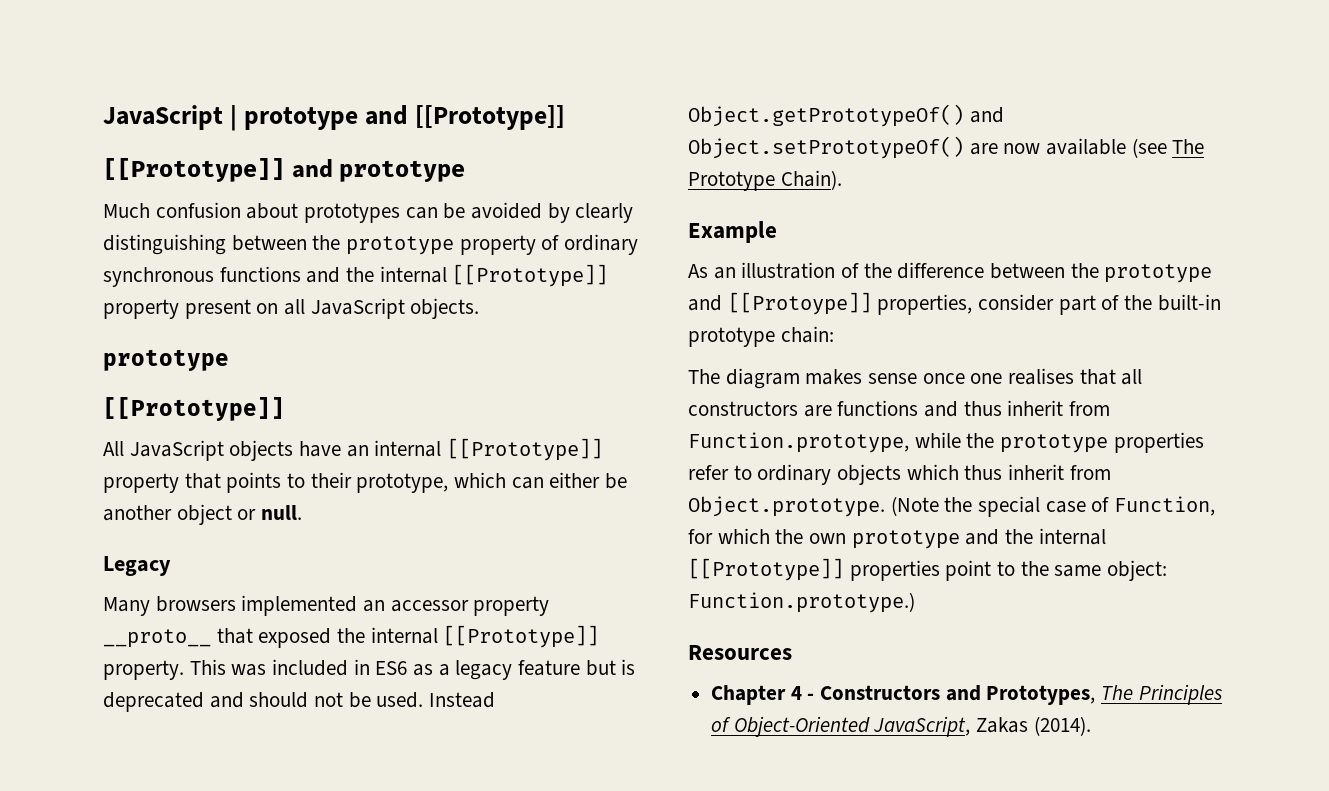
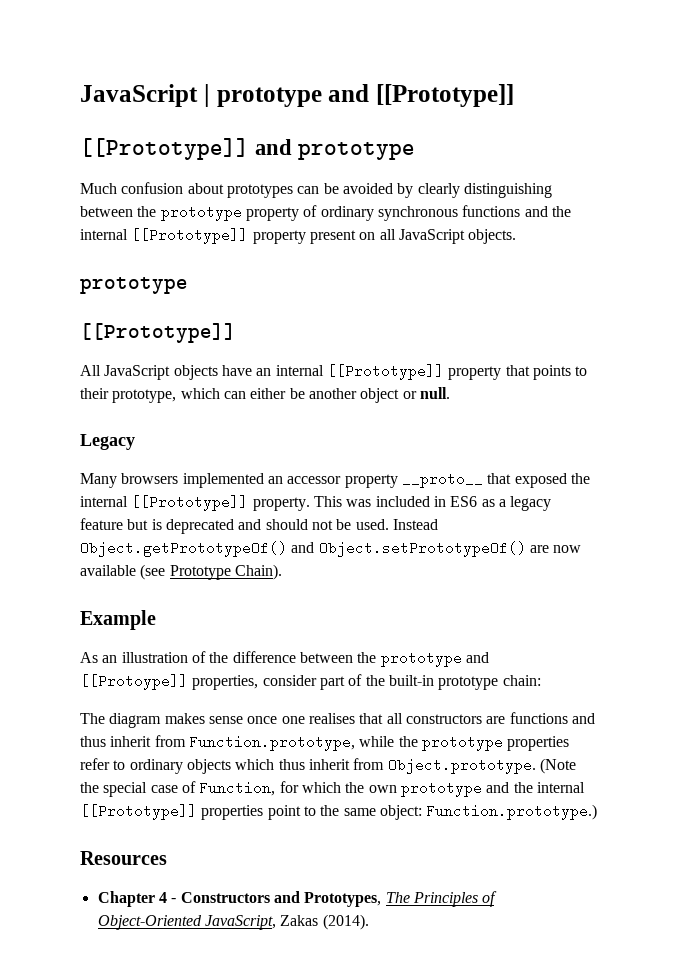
- Instead Object.getPrototypeOf() and Object.setPrototypeOf() are now available (see The Prototype Chain).
+ Instead Object.getPrototypeOf() and Object.setPrototypeOf() are now available (see Prototype Chain).

